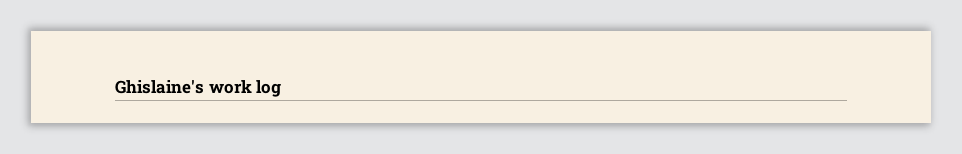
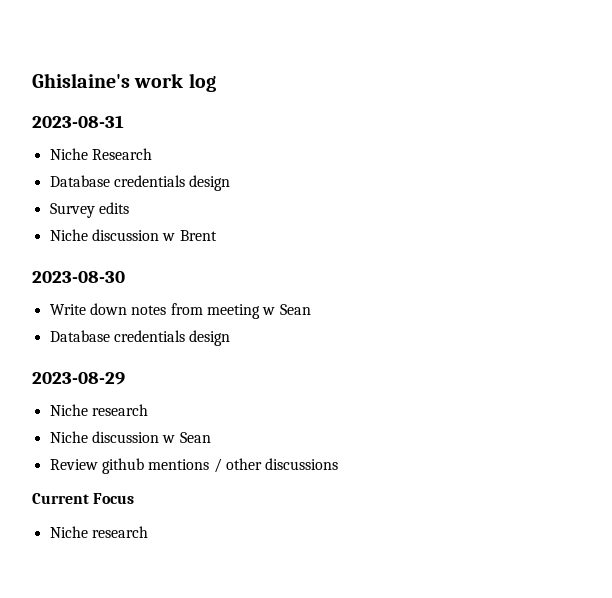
+ 2023-08-31
+ Niche Research
+ Database credentials design
+ Survey edits
+ Niche discussion w Brent
+ 2023-08-30
+ Write down notes from meeting w Sean
+ Database credentials design
+ 2023-08-29
+ Niche research
+ Niche discussion w Sean
+ Review github mentions / other discussions
+ Current Focus
+ Niche research

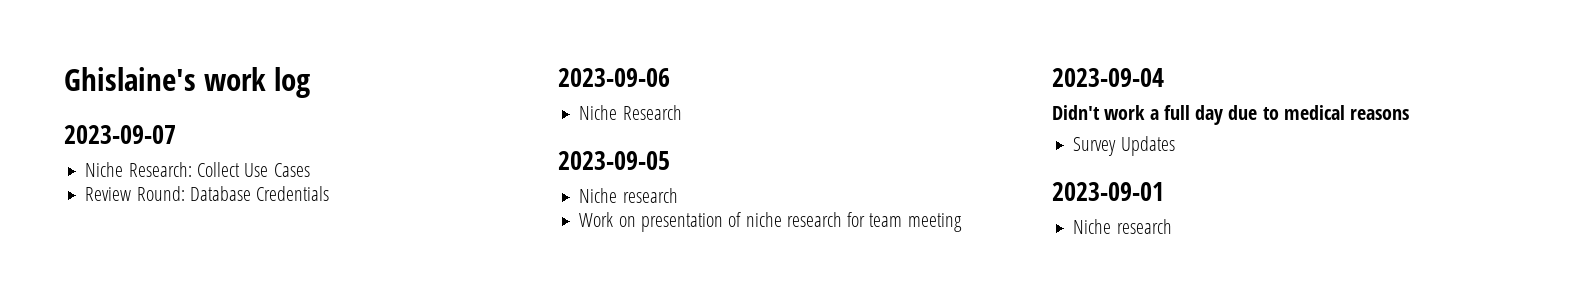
- 2023-08-31
+ 2023-09-07
+ Niche Research: Collect Use Cases
+ Review Round: Database Credentials
+ 2023-09-06
  Niche Research
- Database credentials design
- Survey edits
- Niche discussion w Brent
- 2023-08-30
- Write down notes from meeting w Sean
- Database credentials design
- 2023-08-29
+ 2023-09-05
  Niche research
- Niche discussion w Sean
- Review github mentions / other discussions
- Current Focus
+ Work on presentation of niche research for team meeting
+ 2023-09-04
+ Didn't work a full day due to medical reasons
+ Survey Updates
+ 2023-09-01

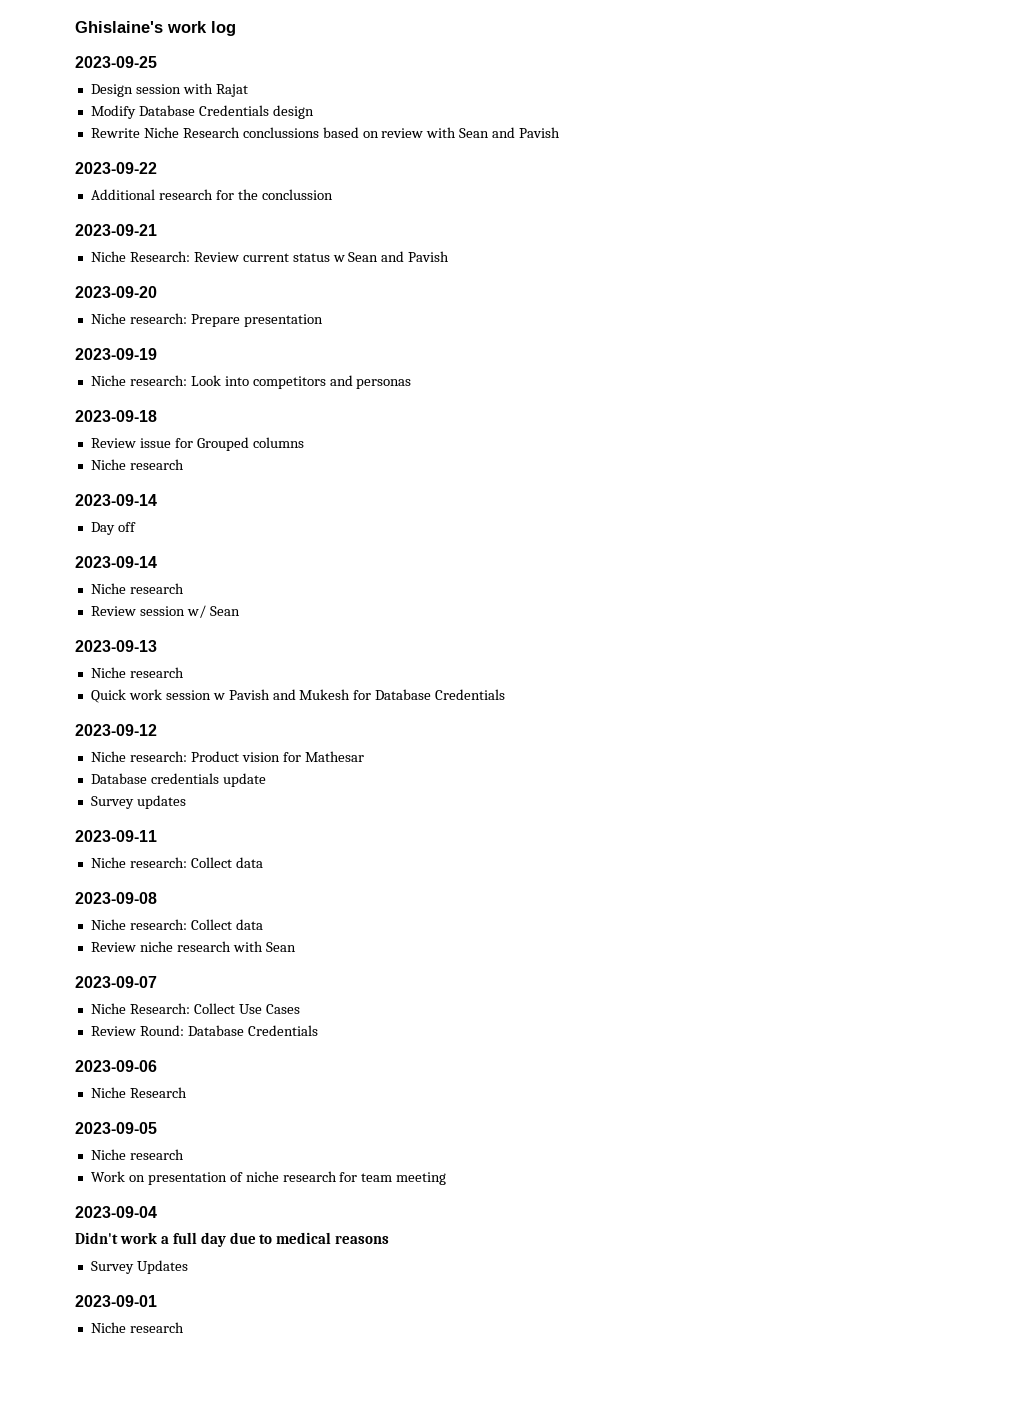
+ 2023-09-25
+ Design session with Rajat
+ Modify Database Credentials design
+ Rewrite Niche Research conclussions based on review with Sean and Pavish
+ 2023-09-22
+ Additional research for the conclussion
+ 2023-09-21
+ Niche Research: Review current status w Sean and Pavish
+ 2023-09-20
+ Niche research: Prepare presentation
+ 2023-09-19
+ Niche research: Look into competitors and personas
+ 2023-09-18
+ Review issue for Grouped columns
+ Niche research
+ 2023-09-14
+ Day off
+ 2023-09-14
+ Niche research
+ Review session w/ Sean
+ 2023-09-13
+ Niche research
+ Quick work session w Pavish and Mukesh for Database Credentials
+ 2023-09-12
+ Niche research: Product vision for Mathesar
+ Database credentials update
+ Survey updates
+ 2023-09-11
+ Niche research: Collect data
+ 2023-09-08
+ Niche research: Collect data
+ Review niche research with Sean

